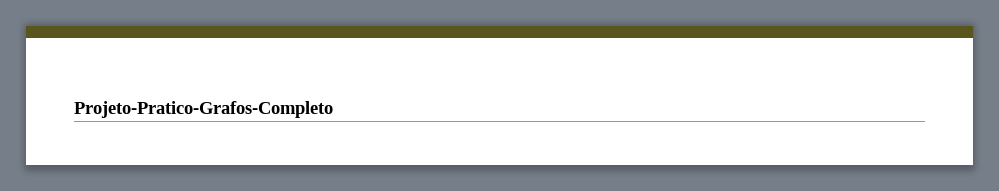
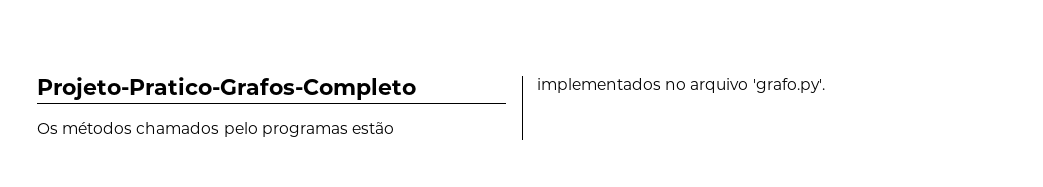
+ Os métodos chamados pelo programas estão implementados no arquivo 'grafo.py'.

